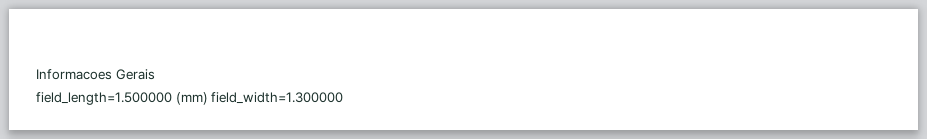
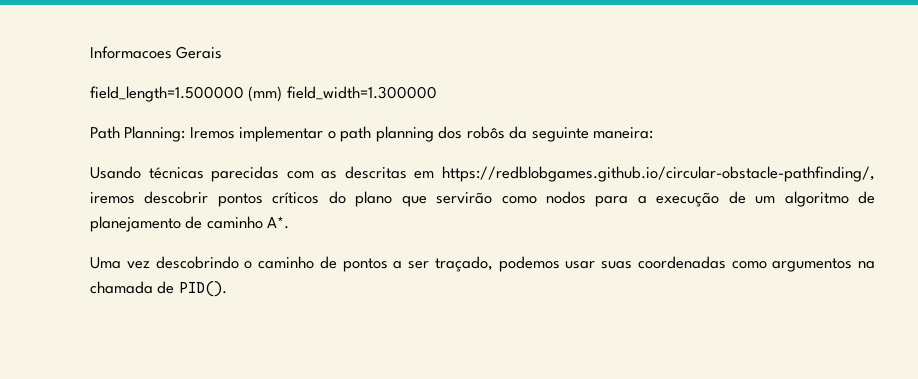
+ Path Planning: Iremos implementar o path planning dos robôs da seguinte maneira:
+ Usando técnicas parecidas com as descritas em https://redblobgames.github.io/circular-obstacle-pathfinding/, iremos descobrir pontos críticos do plano que servirão como nodos para a execução de um algoritmo de planejamento de caminho A*.
+ Uma vez descobrindo o caminho de pontos a ser traçado, podemos usar suas coordenadas como argumentos na chamada de PID().

